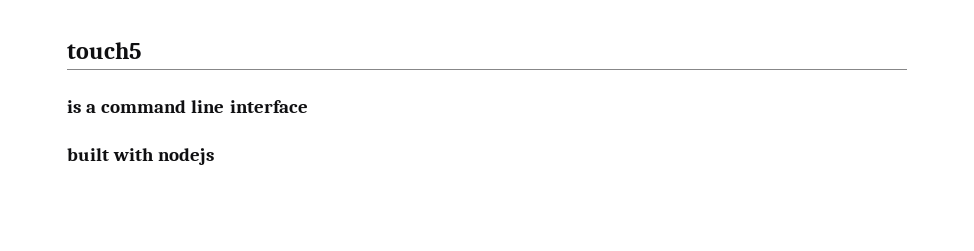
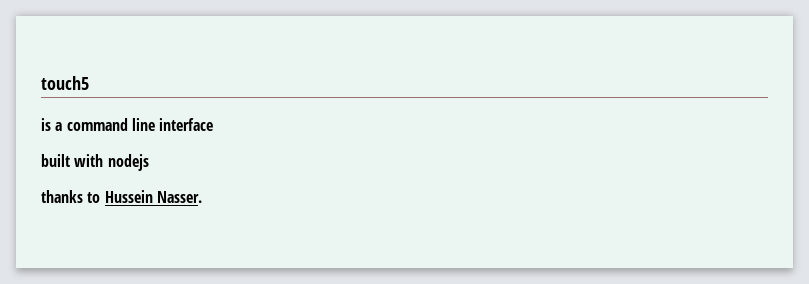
+ thanks to Hussein Nasser.

